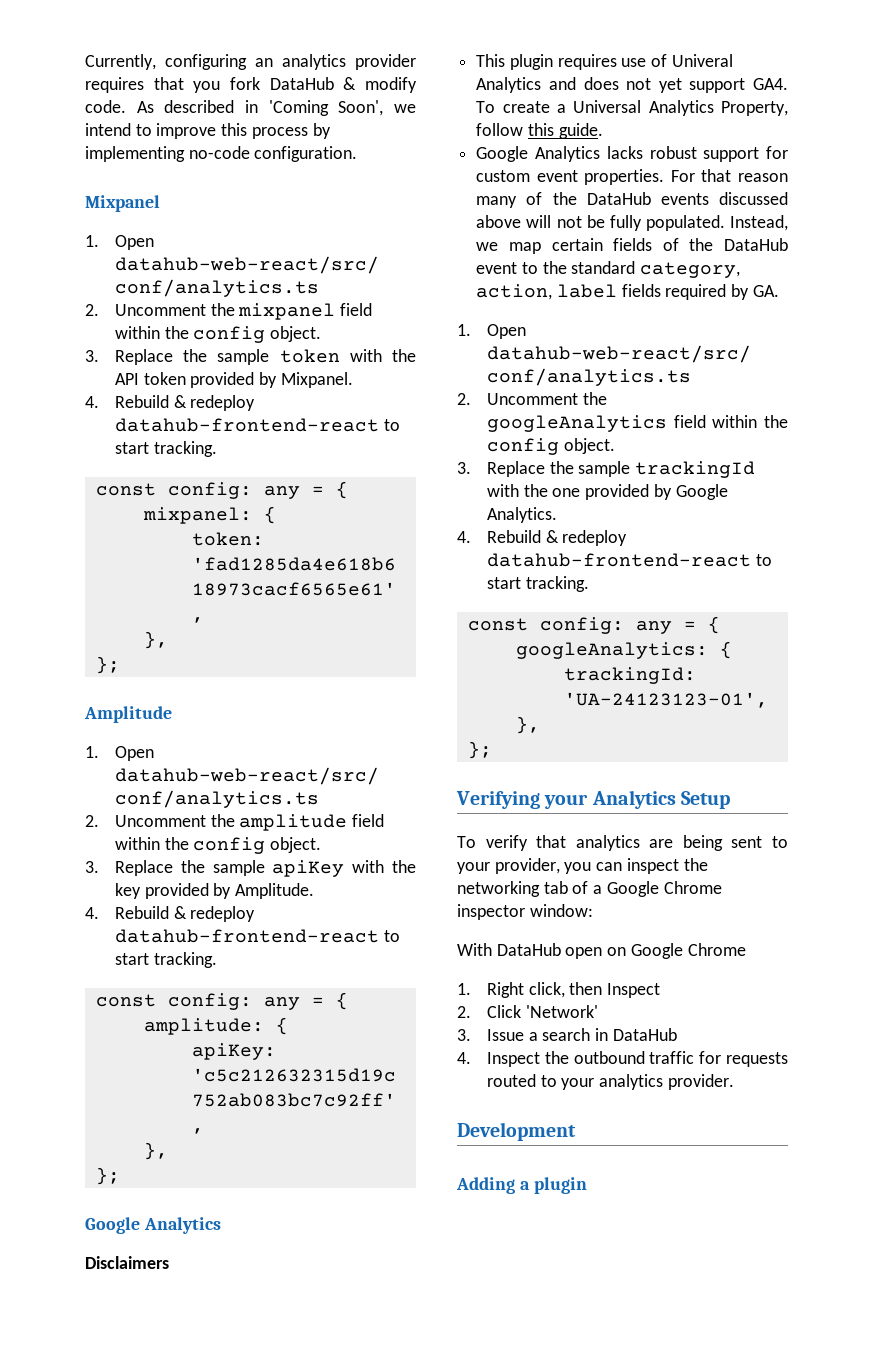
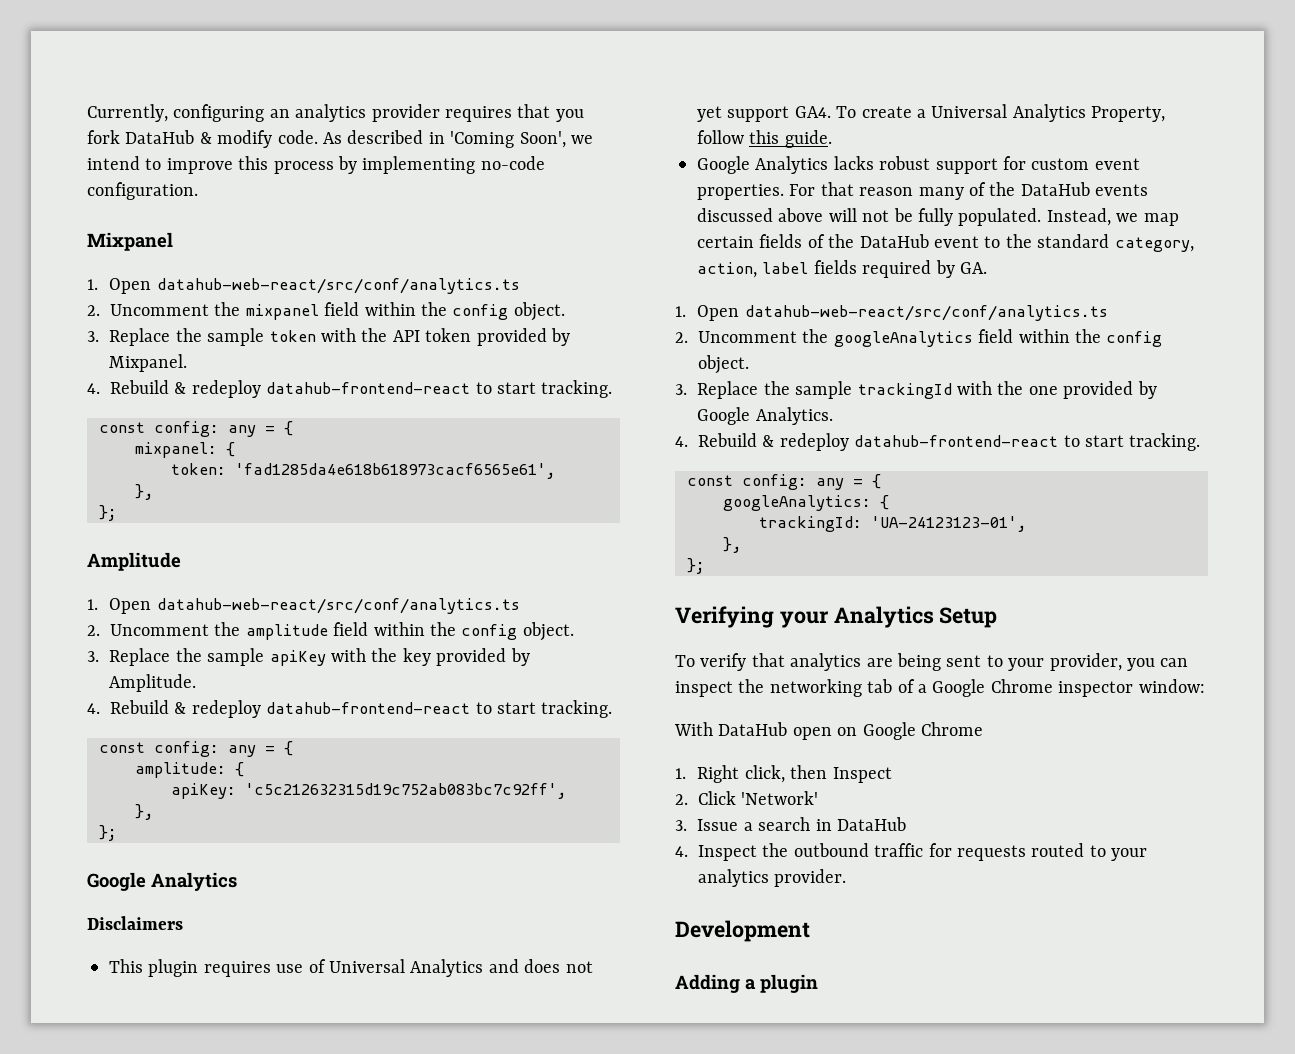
- This plugin requires use of Univeral Analytics and does not yet support GA4. To create a Universal Analytics Property, follow this guide.
+ This plugin requires use of Universal Analytics and does not yet support GA4. To create a Universal Analytics Property, follow this guide.

